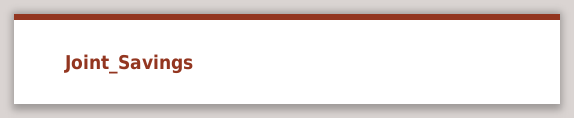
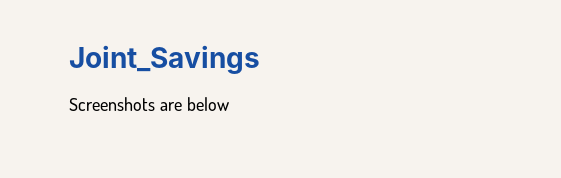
+ Screenshots are below

